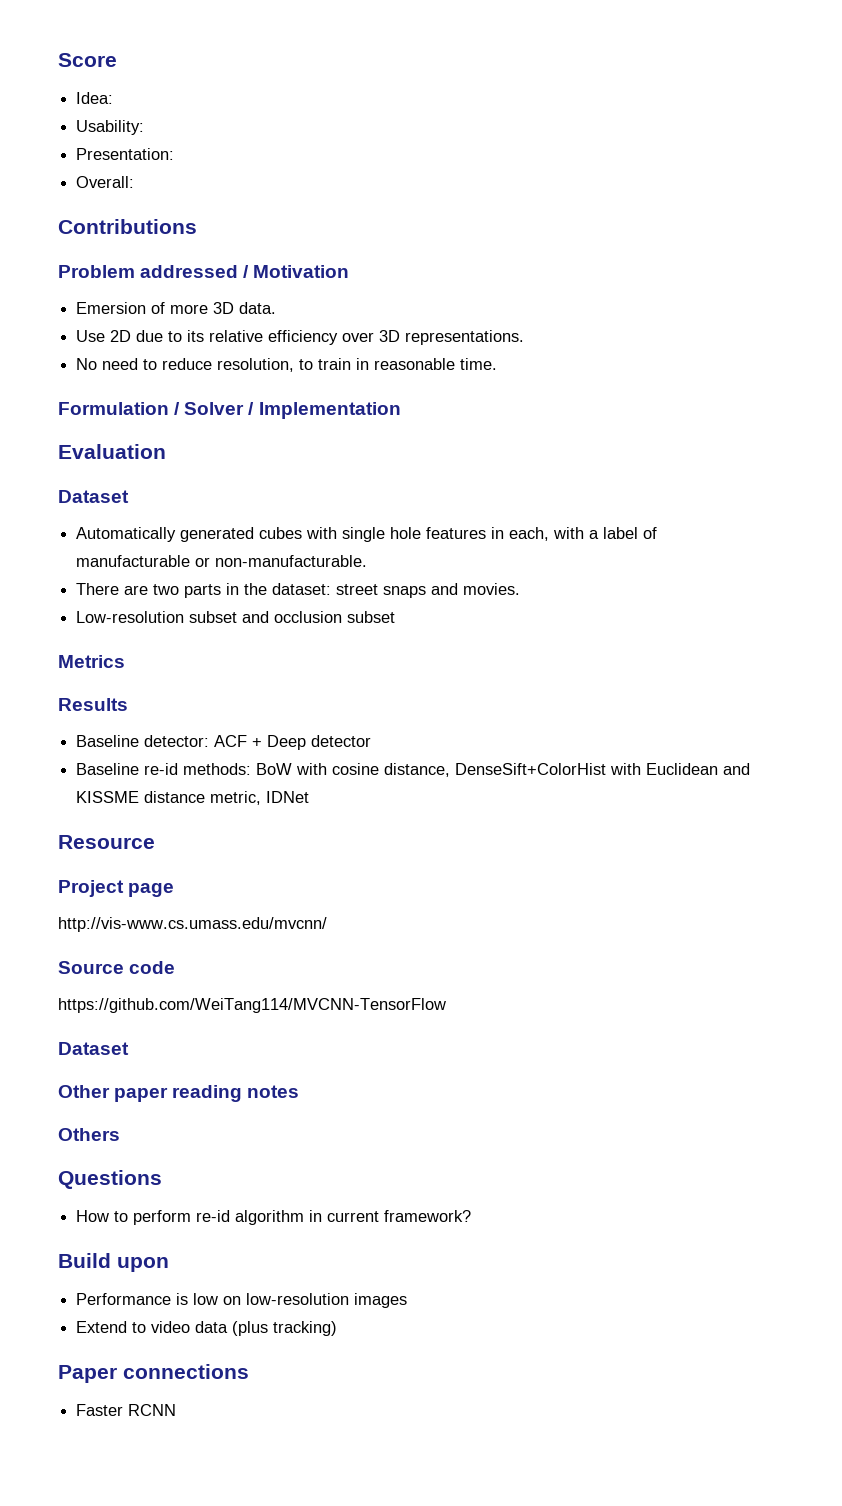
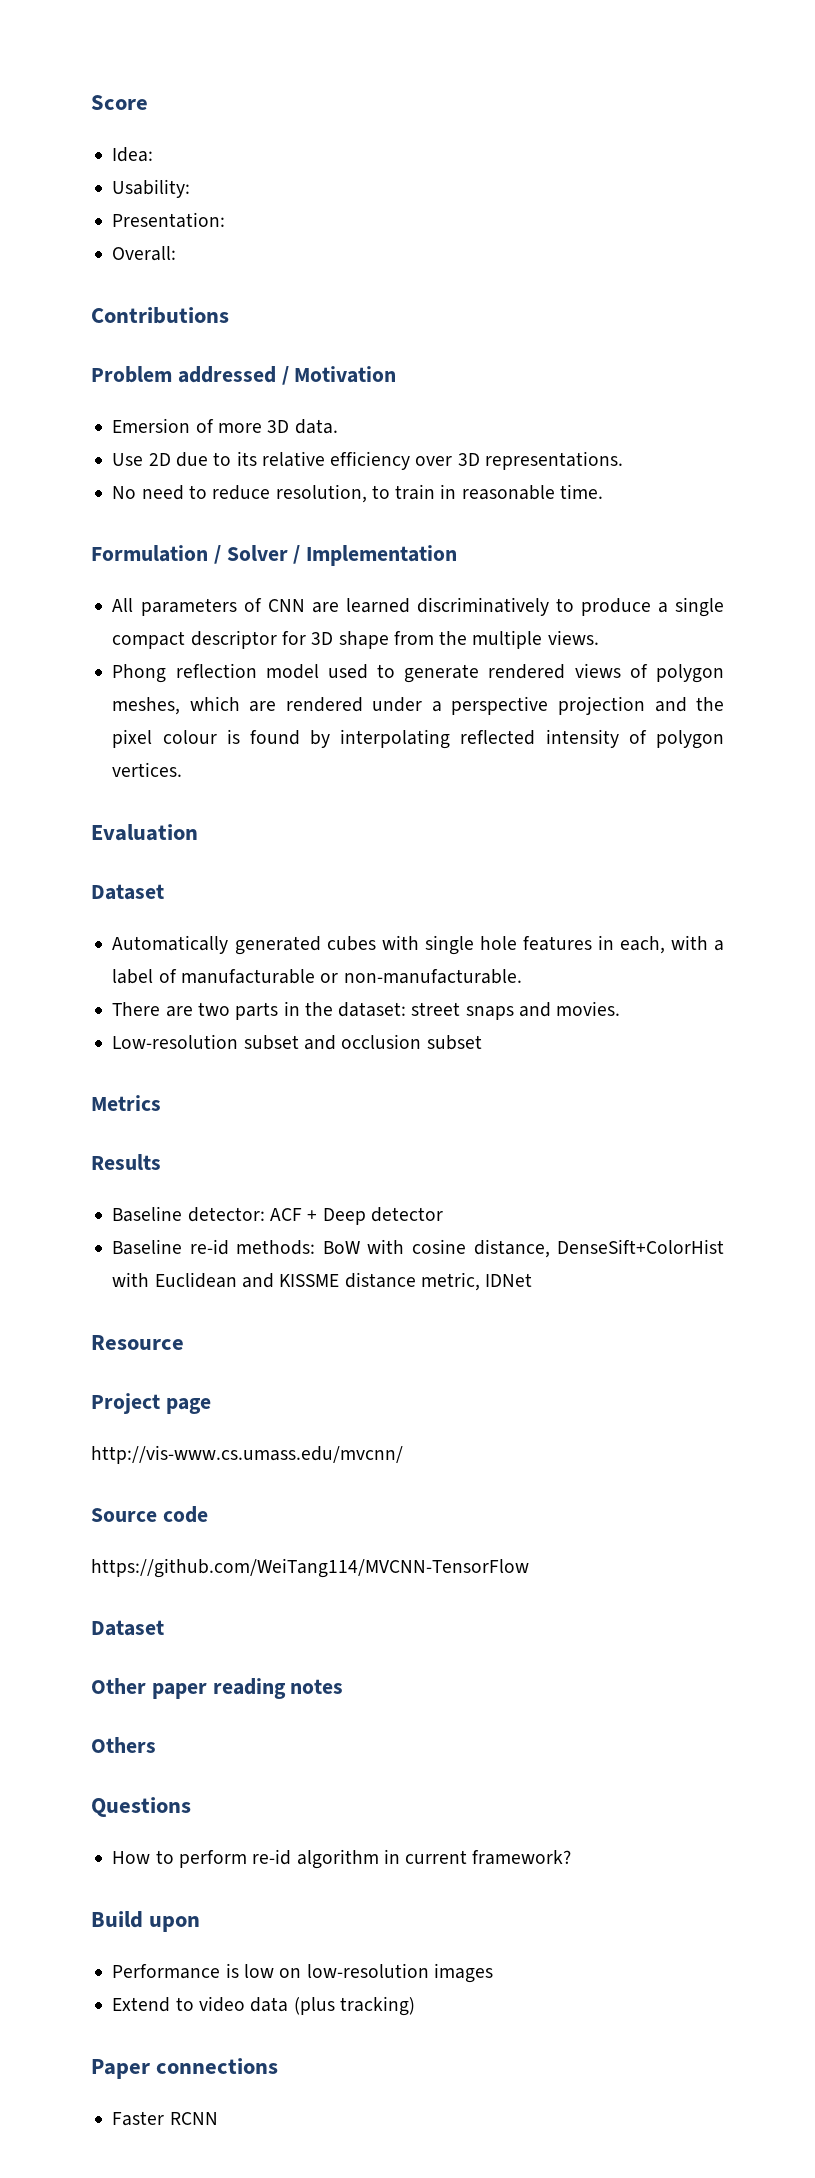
+ All parameters of CNN are learned discriminatively to produce a single compact descriptor for 3D shape from the multiple views.
+ Phong reflection model used to generate rendered views of polygon meshes, which are rendered under a perspective projection and the pixel colour is found by interpolating reflected intensity of polygon vertices.

